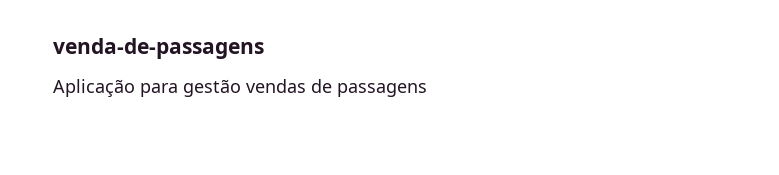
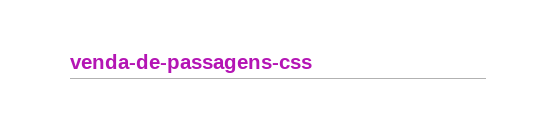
- venda-de-passagens
- Aplicação para gestão vendas de passagens
+ venda-de-passagens-css

